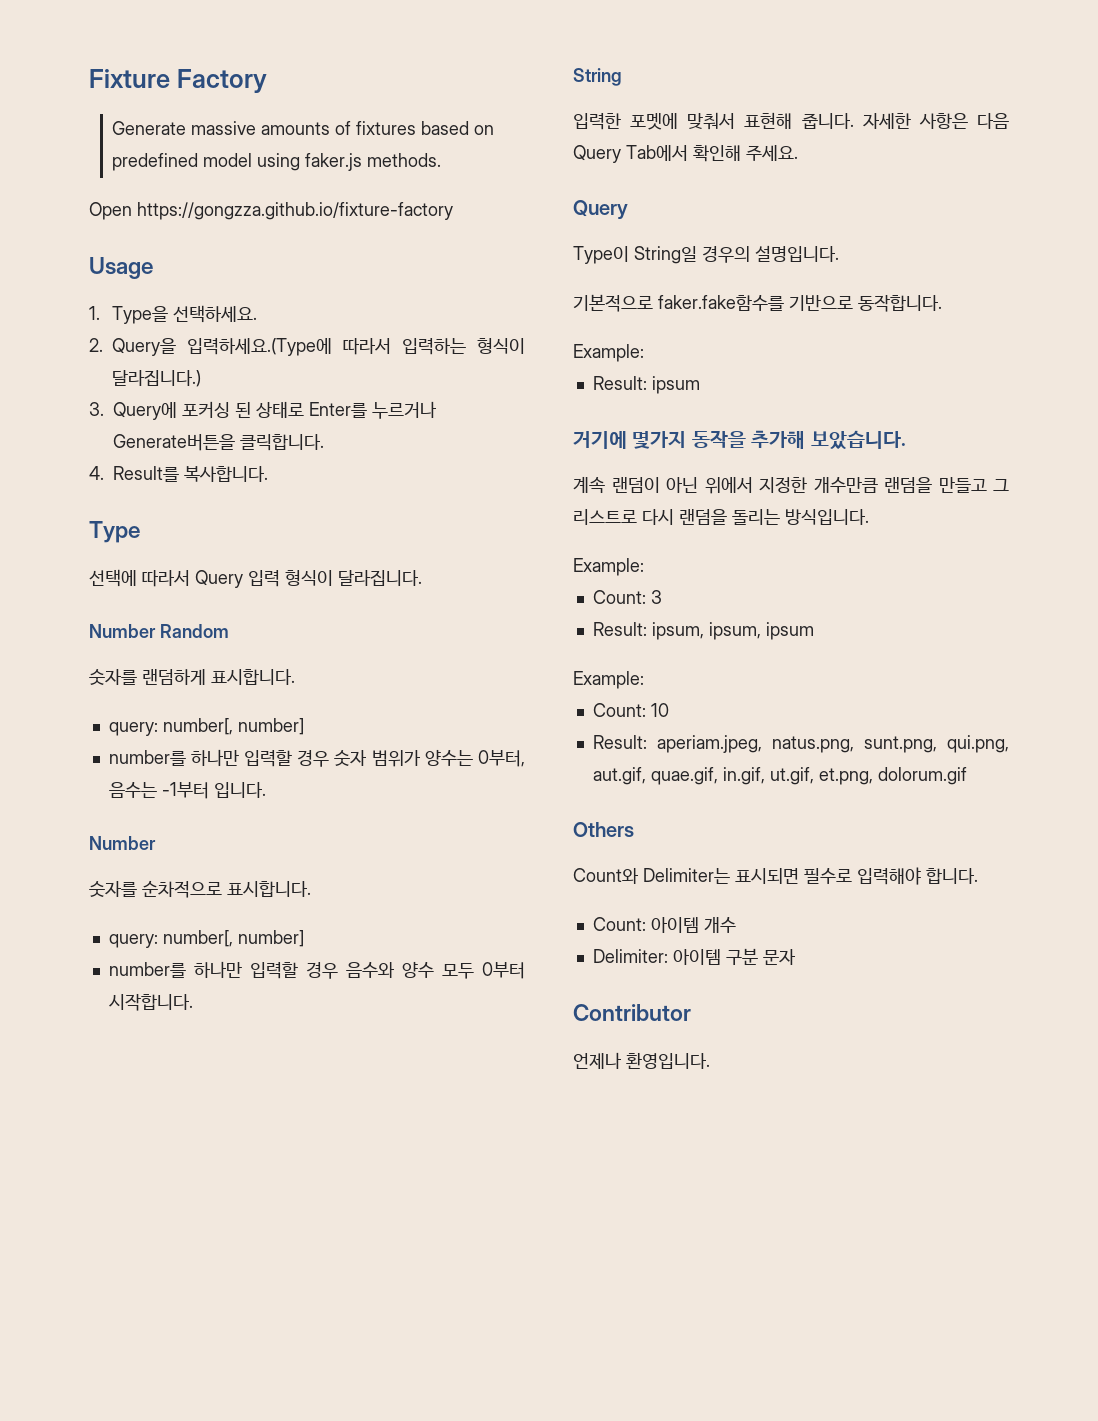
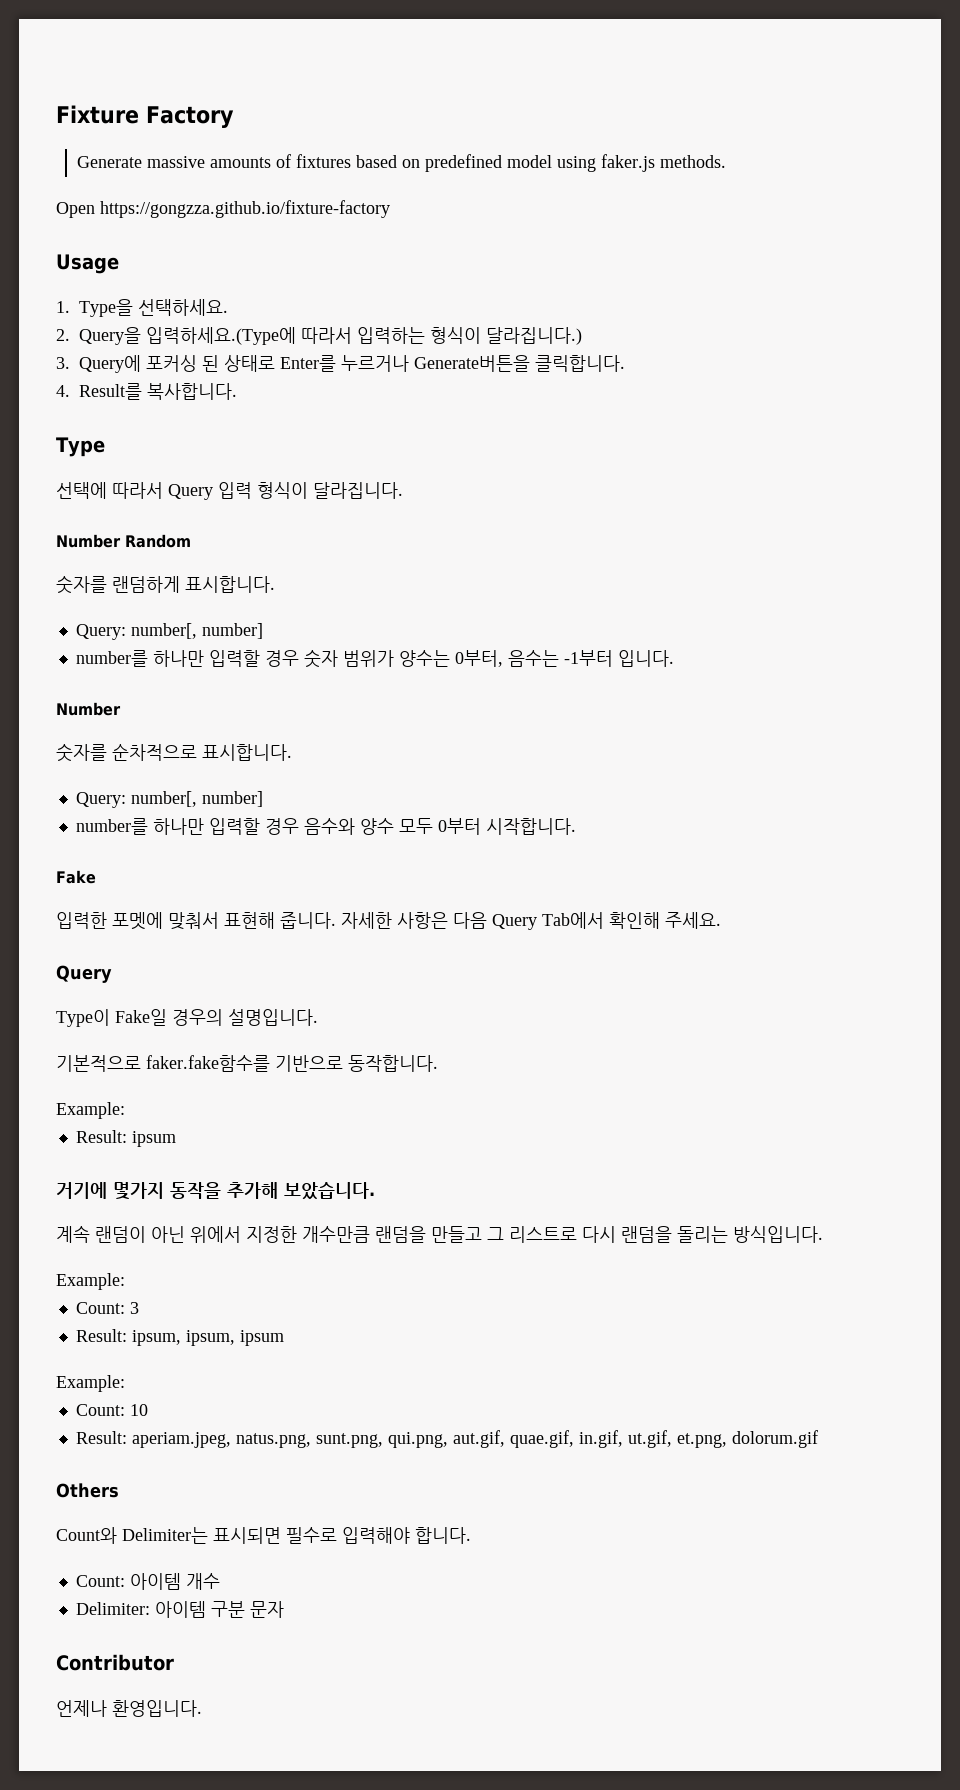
  숫자를 랜덤하게 표시합니다.
- query: number[, number]
+ Query: number[, number]
  숫자를 순차적으로 표시합니다.
- query: number[, number]
+ Query: number[, number]
- String
+ Fake
- Type이 String일 경우의 설명입니다.
+ Type이 Fake일 경우의 설명입니다.

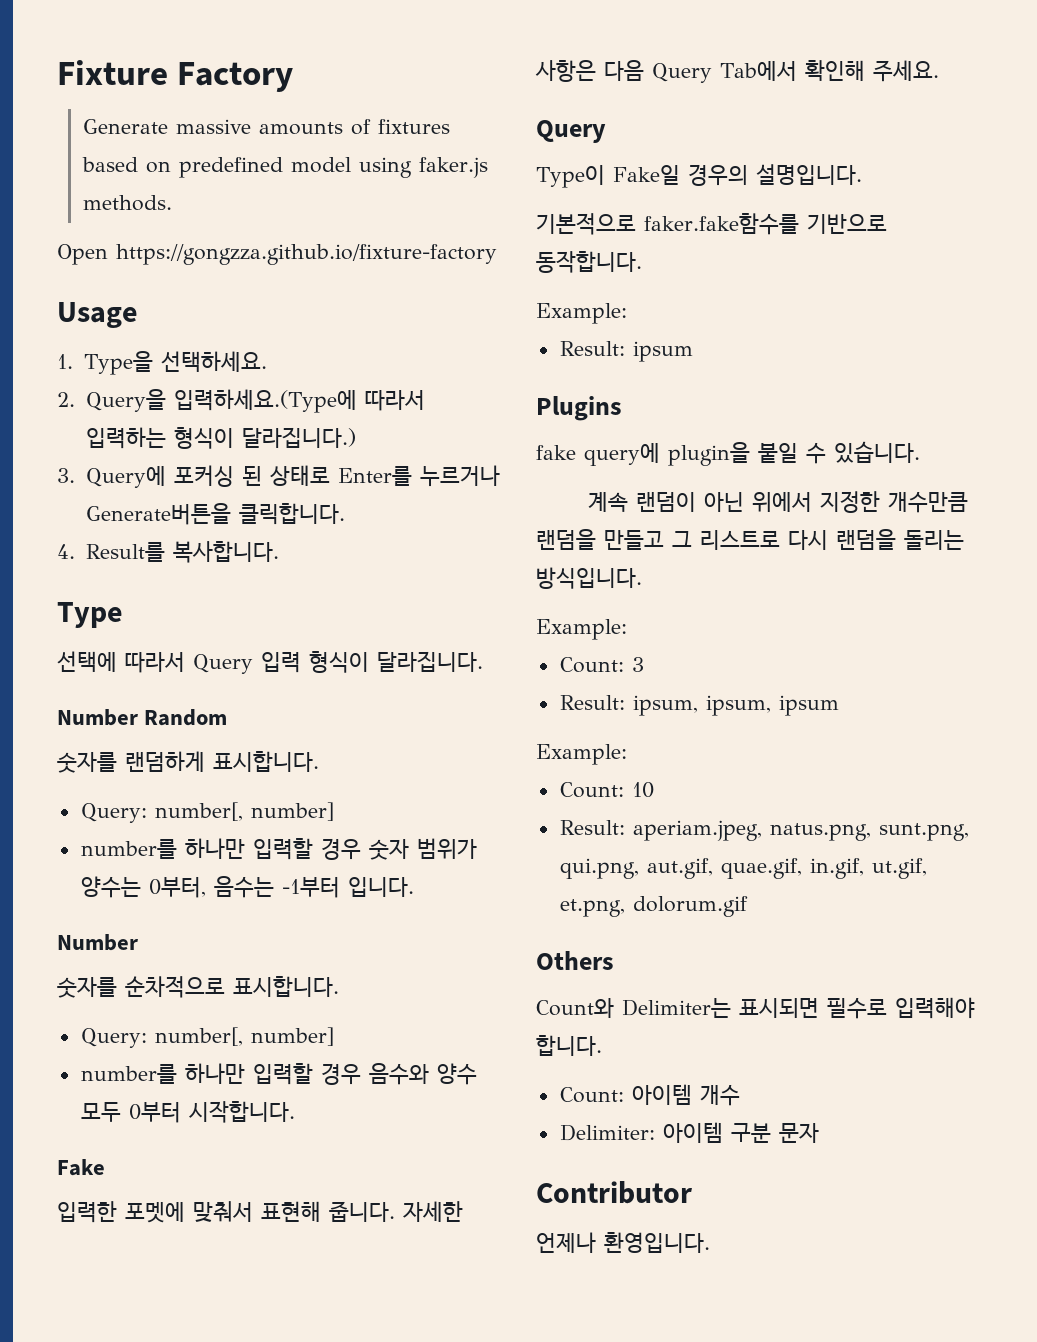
- 거기에 몇가지 동작을 추가해 보았습니다.
+ Plugins
+ fake query에 plugin을 붙일 수 있습니다.

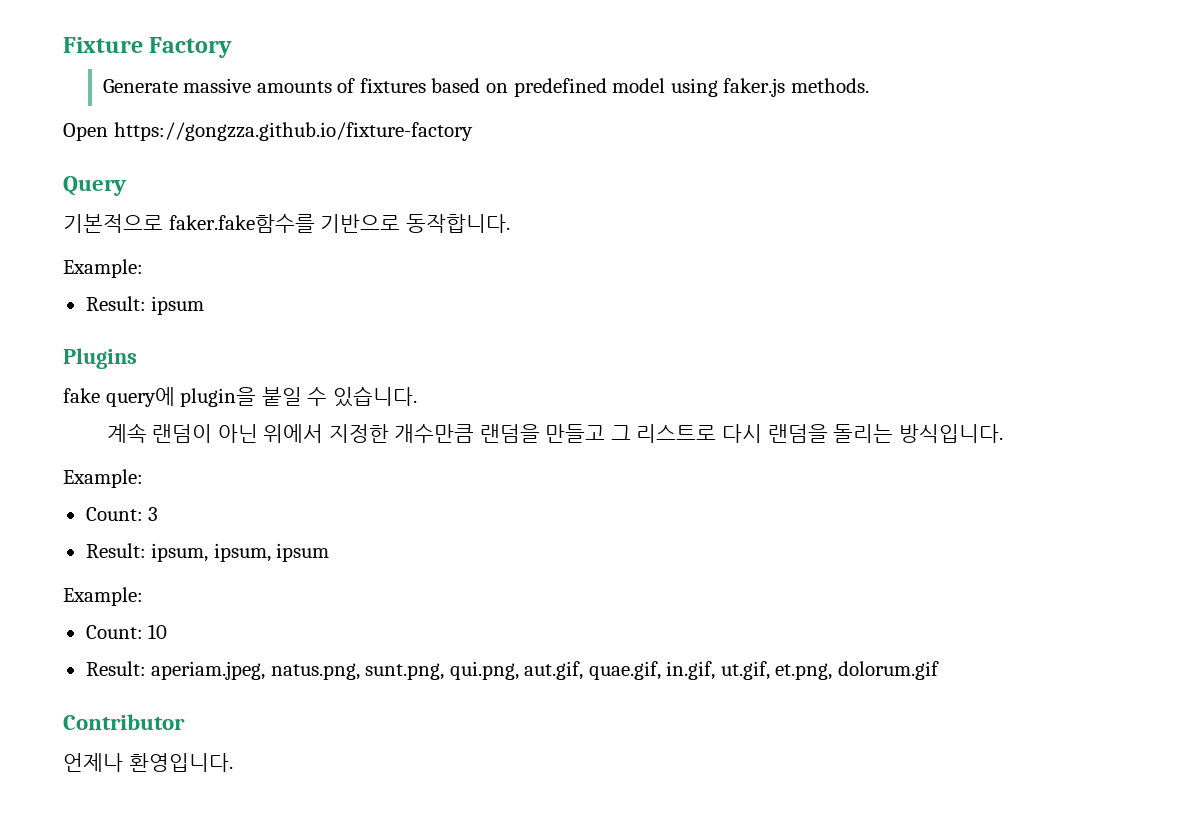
- Usage
- 1. Type을 선택하세요.
- 2. Query을 입력하세요.(Type에 따라서 입력하는 형식이 달라집니다.)
- 3. Query에 포커싱 된 상태로 Enter를 누르거나 Generate버튼을 클릭합니다.
- 4. Result를 복사합니다.
- Type
- 선택에 따라서 Query 입력 형식이 달라집니다.
- Number Random
- 숫자를 랜덤하게 표시합니다.
- Query: number[, number]
- number를 하나만 입력할 경우 숫자 범위가 양수는 0부터, 음수는 -1부터 입니다.
- Number
- 숫자를 순차적으로 표시합니다.
- Query: number[, number]
- number를 하나만 입력할 경우 음수와 양수 모두 0부터 시작합니다.
- Fake
- 입력한 포멧에 맞춰서 표현해 줍니다. 자세한 사항은 다음 Query Tab에서 확인해 주세요.
  Query
- Type이 Fake일 경우의 설명입니다.
- Others
- Count와 Delimiter는 표시되면 필수로 입력해야 합니다.
- Count: 아이템 개수
- Delimiter: 아이템 구분 문자

